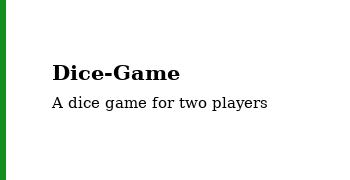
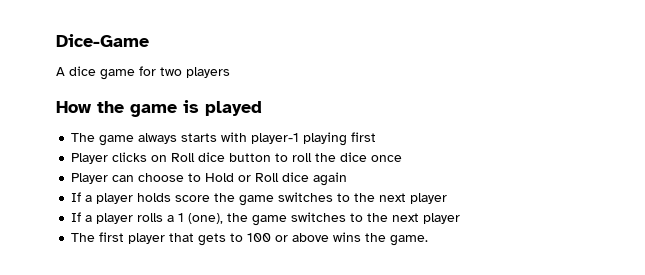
+ How the game is played
+ The game always starts with player-1 playing first
+ Player clicks on Roll dice button to roll the dice once
+ Player can choose to Hold or Roll dice again
+ If a player holds score the game switches to the next player
+ If a player rolls a 1 (one), the game switches to the next player
+ The first player that gets to 100 or above wins the game.

